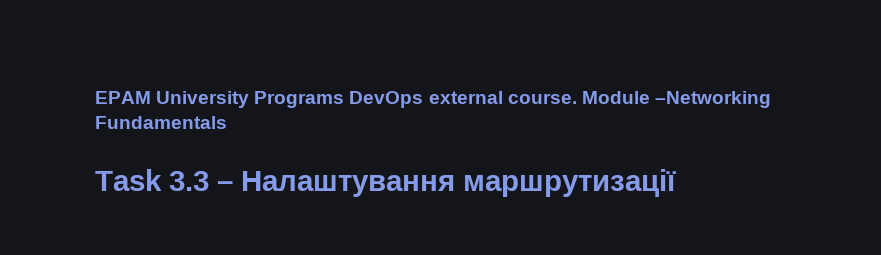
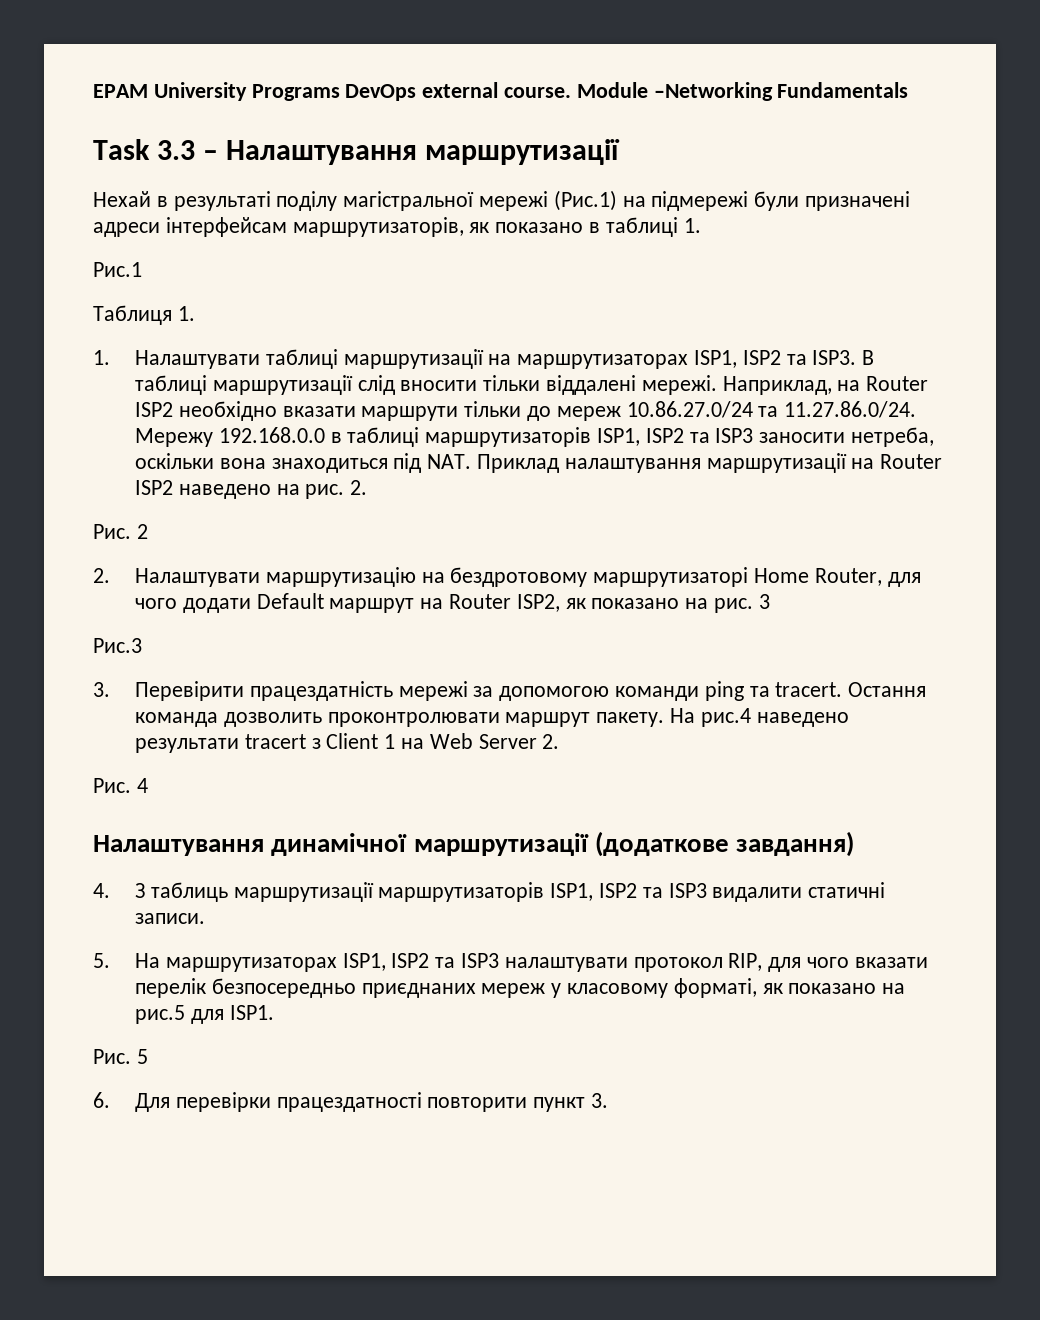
+ Нехай в результаті поділу магістральної мережі (Рис.1) на підмережі були призначені адреси інтерфейсам маршрутизаторів, як показано в таблиці 1.
+ Рис.1
+ Таблиця 1.
+ 1. Налаштувати таблиці маршрутизації на маршрутизаторах ISP1, ISP2 та ISP3. В таблиці маршрутизації слід вносити тільки віддалені мережі. Наприклад, на Router ISP2 необхідно вказати маршрути тільки до мереж 10.86.27.0/24 та 11.27.86.0/24. Мережу 192.168.0.0 в таблиці маршрутизаторів ISP1, ISP2 та ISP3 заносити нетреба, оскільки вона знаходиться під NAT. Приклад налаштування маршрутизації на Router ISP2 наведено на рис. 2.
+ Рис. 2
+ 2. Налаштувати маршрутизацію на бездротовому маршрутизаторі Home Router, для чого додати Default маршрут на Router ISP2, як показано на рис. 3
+ Рис.3
+ 3. Перевірити працездатність мережі за допомогою команди ping та tracert. Остання команда дозволить проконтролювати маршрут пакету. На рис.4 наведено результати tracert з Client 1 на Web Server 2.
+ Рис. 4
+ Налаштування динамічної маршрутизації (додаткове завдання)
+ 4. З таблиць маршрутизації маршрутизаторів ISP1, ISP2 та ISP3 видалити статичні записи.
+ 5. На маршрутизаторах ISP1, ISP2 та ISP3 налаштувати протокол RIP, для чого вказати перелік безпосередньо приєднаних мереж у класовому форматі, як показано на рис.5 для ISP1.
+ Рис. 5
+ 6. Для перевірки працездатності повторити пункт 3.

